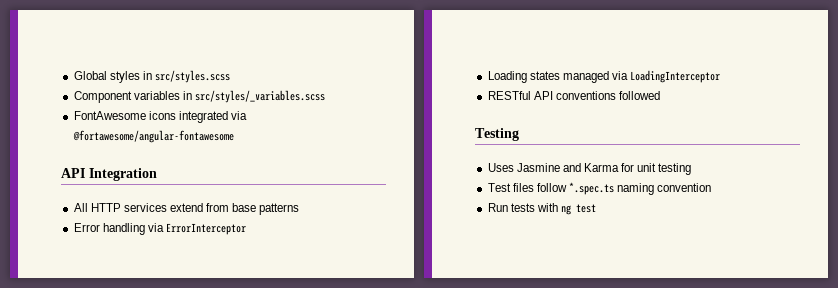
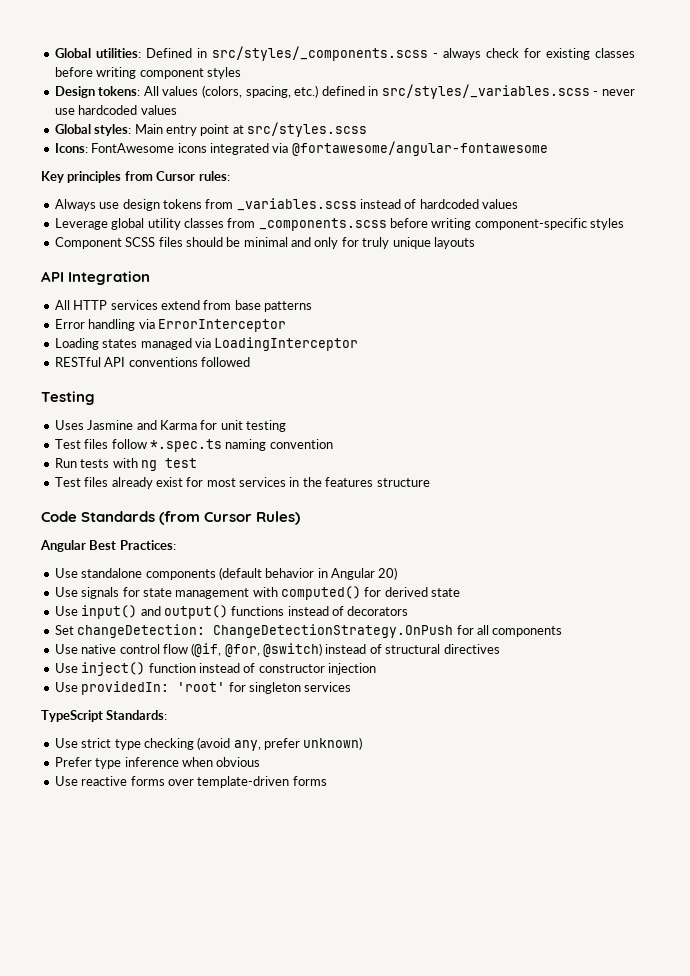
- Global styles in src/styles.scss
- Component variables in src/styles/_variables.scss
- FontAwesome icons integrated via @fortawesome/angular-fontawesome
+ Global utilities: Defined in src/styles/_components.scss - always check for existing classes before writing component styles
+ Design tokens: All values (colors, spacing, etc.) defined in src/styles/_variables.scss - never use hardcoded values
+ Global styles: Main entry point at src/styles.scss
+ Icons: FontAwesome icons integrated via @fortawesome/angular-fontawesome
+ Key principles from Cursor rules:
+ Always use design tokens from _variables.scss instead of hardcoded values
+ Leverage global utility classes from _components.scss before writing component-specific styles
+ Component SCSS files should be minimal and only for truly unique layouts
+ Test files already exist for most services in the features structure
+ Code Standards (from Cursor Rules)
+ Angular Best Practices:
+ Use standalone components (default behavior in Angular 20)
+ Use signals for state management with computed() for derived state
+ Use input() and output() functions instead of decorators
+ Set changeDetection: ChangeDetectionStrategy.OnPush for all components
+ Use native control flow (@if, @for, @switch) instead of structural directives
+ Use inject() function instead of constructor injection
+ Use providedIn: 'root' for singleton services
+ TypeScript Standards:
+ Use strict type checking (avoid any, prefer unknown)
+ Prefer type inference when obvious
+ Use reactive forms over template-driven forms

